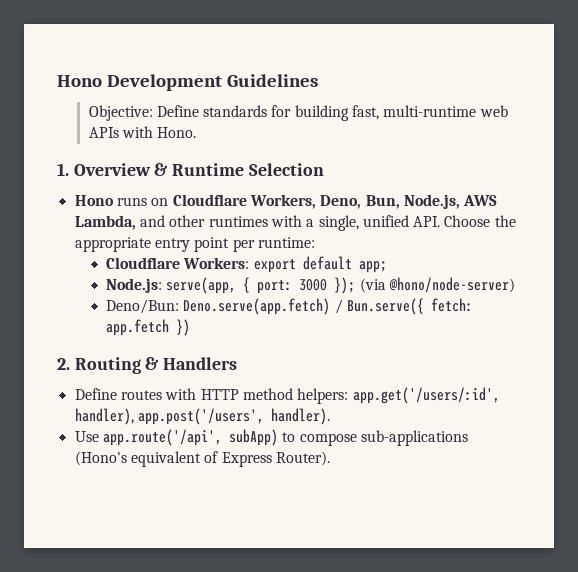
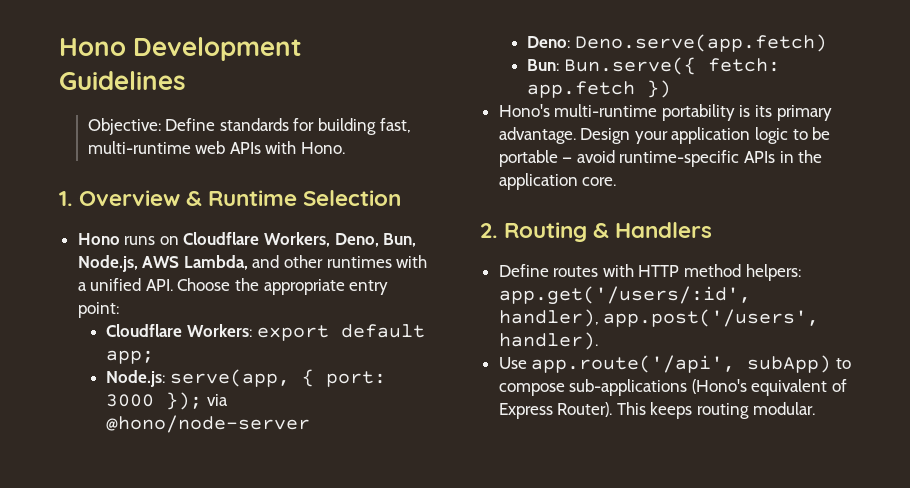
- Hono runs on Cloudflare Workers, Deno, Bun, Node.js, AWS Lambda, and other runtimes with a single, unified API. Choose the appropriate entry point per runtime:
+ Hono runs on Cloudflare Workers, Deno, Bun, Node.js, AWS Lambda, and other runtimes with a unified API. Choose the appropriate entry point:
- Node.js: serve(app, { port: 3000 }); (via @hono/node-server)
- Deno/Bun: Deno.serve(app.fetch) / Bun.serve({ fetch: app.fetch })
+ Node.js: serve(app, { port: 3000 }); via @hono/node-server
+ Deno: Deno.serve(app.fetch)
+ Bun: Bun.serve({ fetch: app.fetch })
+ Hono's multi-runtime portability is its primary advantage. Design your application logic to be portable — avoid runtime-specific APIs in the application core.
+ This keeps routing modular.

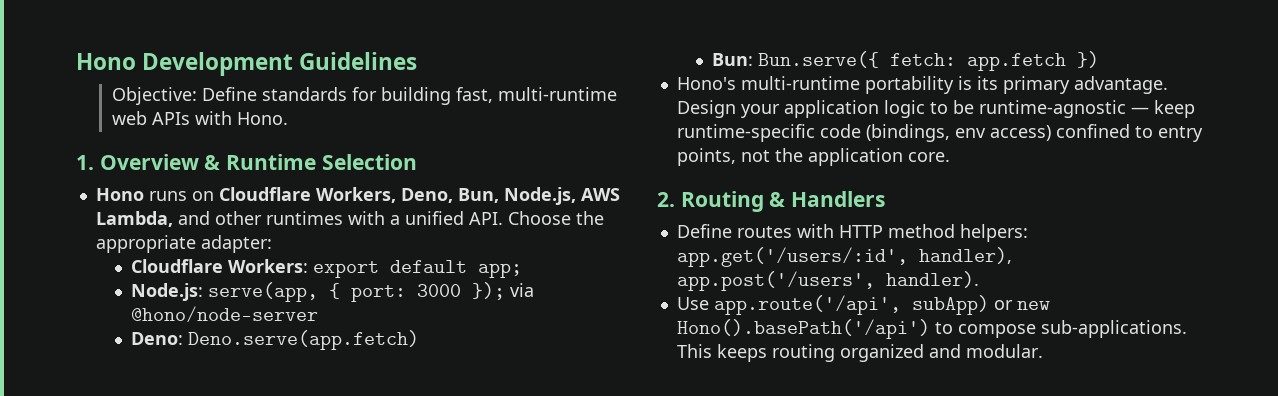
- Hono runs on Cloudflare Workers, Deno, Bun, Node.js, AWS Lambda, and other runtimes with a unified API. Choose the appropriate entry point:
+ Hono runs on Cloudflare Workers, Deno, Bun, Node.js, AWS Lambda, and other runtimes with a unified API. Choose the appropriate adapter:
- Design your application logic to be portable — avoid runtime-specific APIs in the application core.
+ Design your application logic to be runtime-agnostic — keep runtime-specific code (bindings, env access) confined to entry points, not the application core.
- Use app.route('/api', subApp) to compose sub-applications (Hono's equivalent of Express Router).
+ Use app.route('/api', subApp) or new Hono().basePath('/api') to compose sub-applications.
- This keeps routing modular.
+ This keeps routing organized and modular.

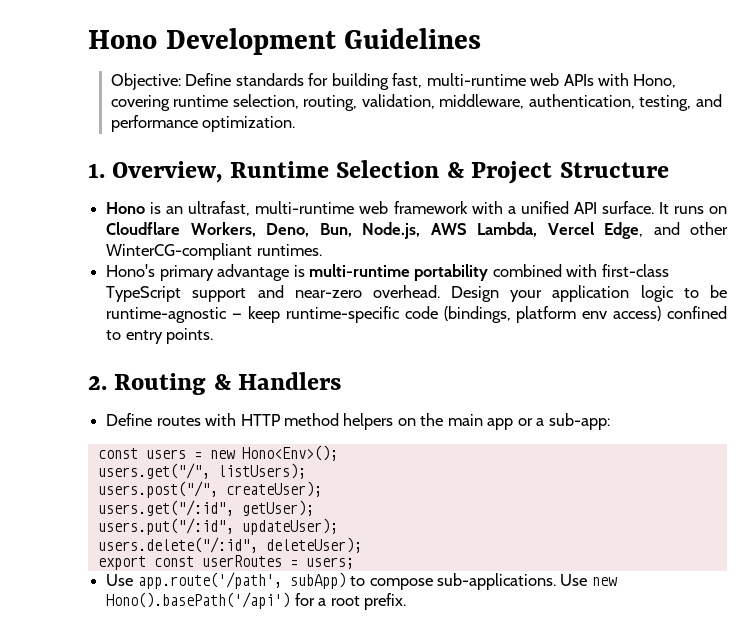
- Objective: Define standards for building fast, multi-runtime web APIs with Hono.
+ Objective: Define standards for building fast, multi-runtime web APIs with Hono, covering runtime selection, routing, validation, middleware, authentication, testing, and performance optimization.
- 1. Overview & Runtime Selection
- Hono runs on Cloudflare Workers, Deno, Bun, Node.js, AWS Lambda, and other runtimes with a unified API. Choose the appropriate adapter:
- Cloudflare Workers: export default app;
- Node.js: serve(app, { port: 3000 }); via @hono/node-server
- Deno: Deno.serve(app.fetch)
- Bun: Bun.serve({ fetch: app.fetch })
- Hono's multi-runtime portability is its primary advantage.
+ 1. Overview, Runtime Selection & Project Structure
+ Hono is an ultrafast, multi-runtime web framework with a unified API surface. It runs on Cloudflare Workers, Deno, Bun, Node.js, AWS Lambda, Vercel Edge, and other WinterCG-compliant runtimes.
+ Hono's primary advantage is multi-runtime portability combined with first-class TypeScript support and near-zero overhead.
- Design your application logic to be runtime-agnostic — keep runtime-specific code (bindings, env access) confined to entry points, not the application core.
+ Design your application logic to be runtime-agnostic — keep runtime-specific code (bindings, platform env access) confined to entry points.
- Define routes with HTTP method helpers: app.get('/users/:id', handler), app.post('/users', handler).
- Use app.route('/api', subApp) or new Hono().basePath('/api') to compose sub-applications. This keeps routing organized and modular.
+ Define routes with HTTP method helpers on the main app or a sub-app:
+ const users = new Hono<Env>();
+ users.get("/", listUsers);
+ users.post("/", createUser);
+ users.get("/:id", getUser);
+ users.put("/:id", updateUser);
+ users.delete("/:id", deleteUser);
+ export const userRoutes = users;
+ Use app.route('/path', subApp) to compose sub-applications. Use new Hono().basePath('/api') for a root prefix.

